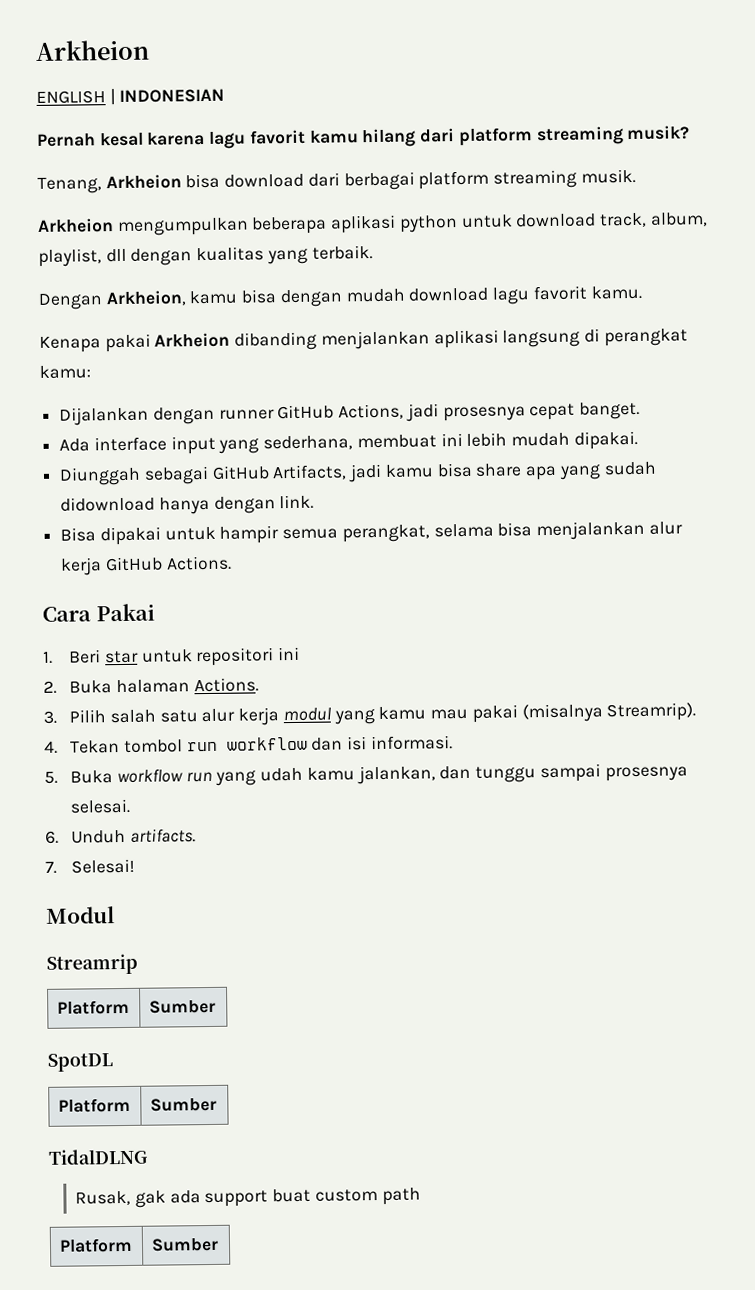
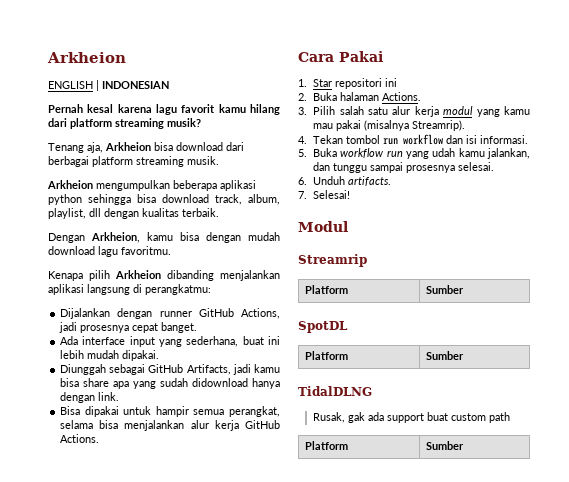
- Tenang, Arkheion bisa download dari berbagai platform streaming musik.
+ Tenang aja, Arkheion bisa download dari berbagai platform streaming musik.
- Arkheion mengumpulkan beberapa aplikasi python untuk download track, album, playlist, dll dengan kualitas yang terbaik.
+ Arkheion mengumpulkan beberapa aplikasi python sehingga bisa download track, album, playlist, dll dengan kualitas terbaik.
- Dengan Arkheion, kamu bisa dengan mudah download lagu favorit kamu.
+ Dengan Arkheion, kamu bisa dengan mudah download lagu favoritmu.
- Kenapa pakai Arkheion dibanding menjalankan aplikasi langsung di perangkat kamu:
+ Kenapa pilih Arkheion dibanding menjalankan aplikasi langsung di perangkatmu:
- Ada interface input yang sederhana, membuat ini lebih mudah dipakai.
+ Ada interface input yang sederhana, buat ini lebih mudah dipakai.
- 1. Beri star untuk repositori ini
+ 1. Star repositori ini

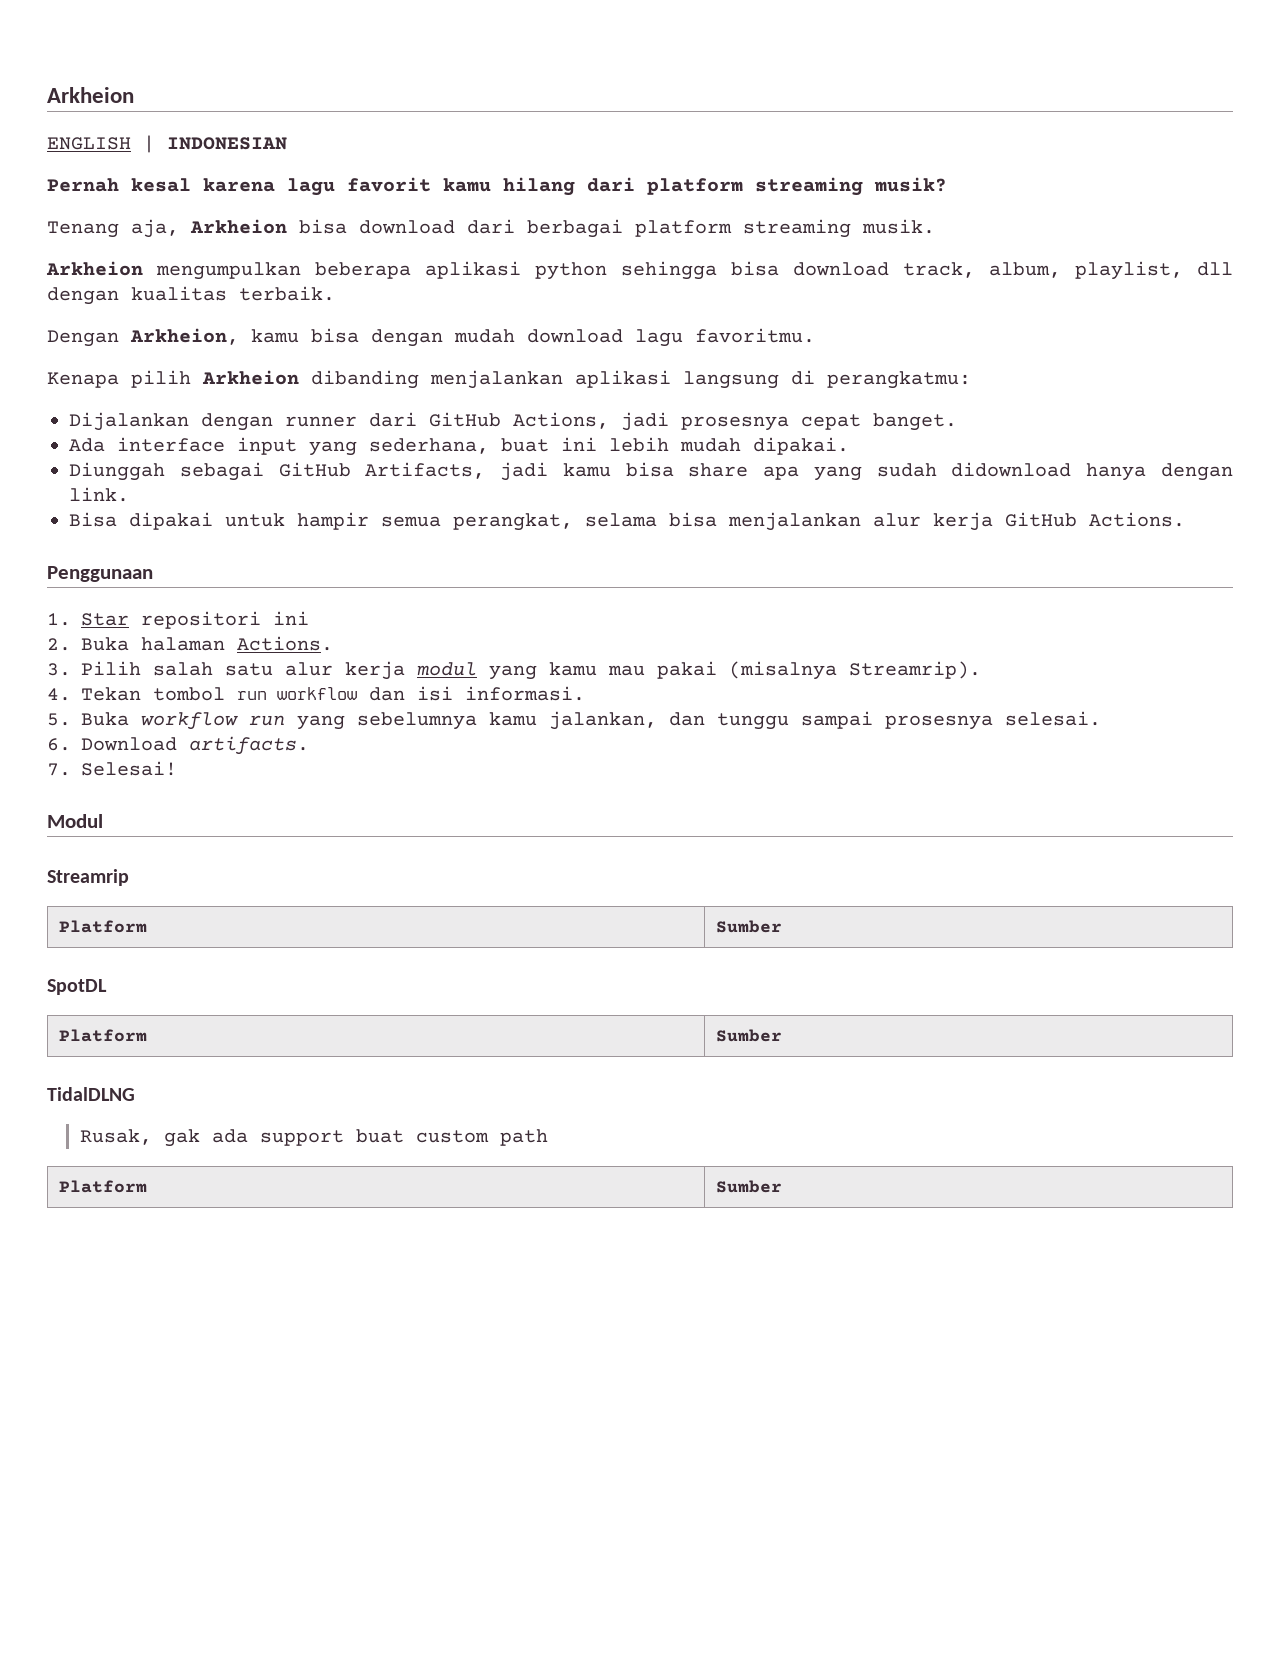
- Dijalankan dengan runner GitHub Actions, jadi prosesnya cepat banget.
+ Dijalankan dengan runner dari GitHub Actions, jadi prosesnya cepat banget.
- Cara Pakai
+ Penggunaan
- 5. Buka workflow run yang udah kamu jalankan, dan tunggu sampai prosesnya selesai.
+ 5. Buka workflow run yang sebelumnya kamu jalankan, dan tunggu sampai prosesnya selesai.
- 6. Unduh artifacts.
+ 6. Download artifacts.

